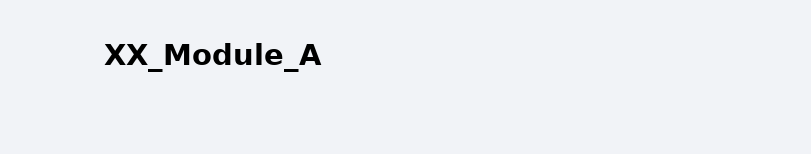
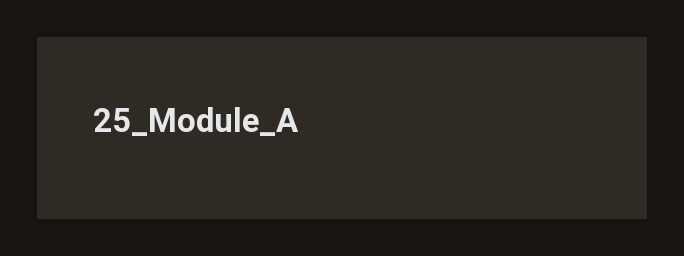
- XX_Module_A
+ 25_Module_A

